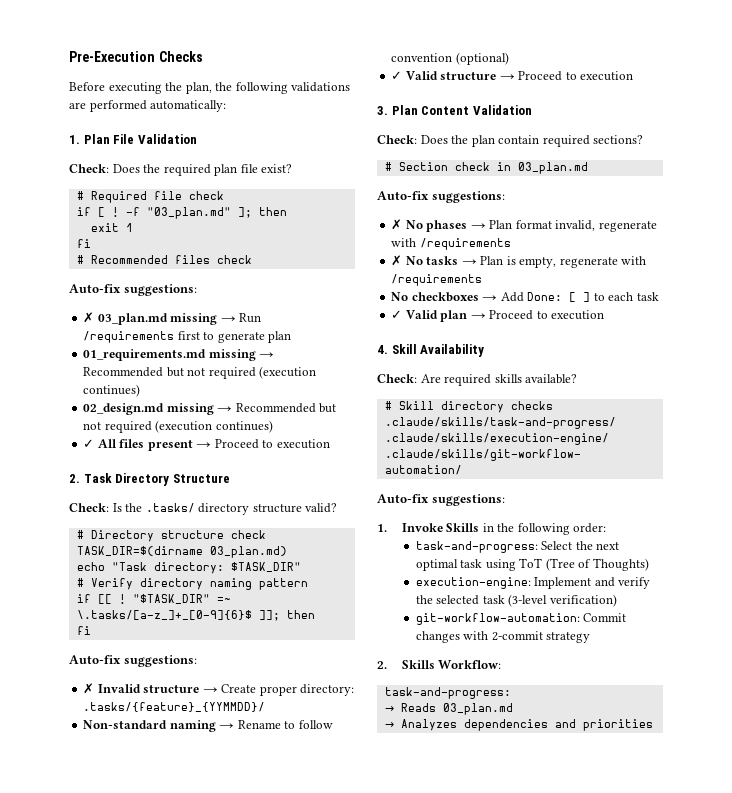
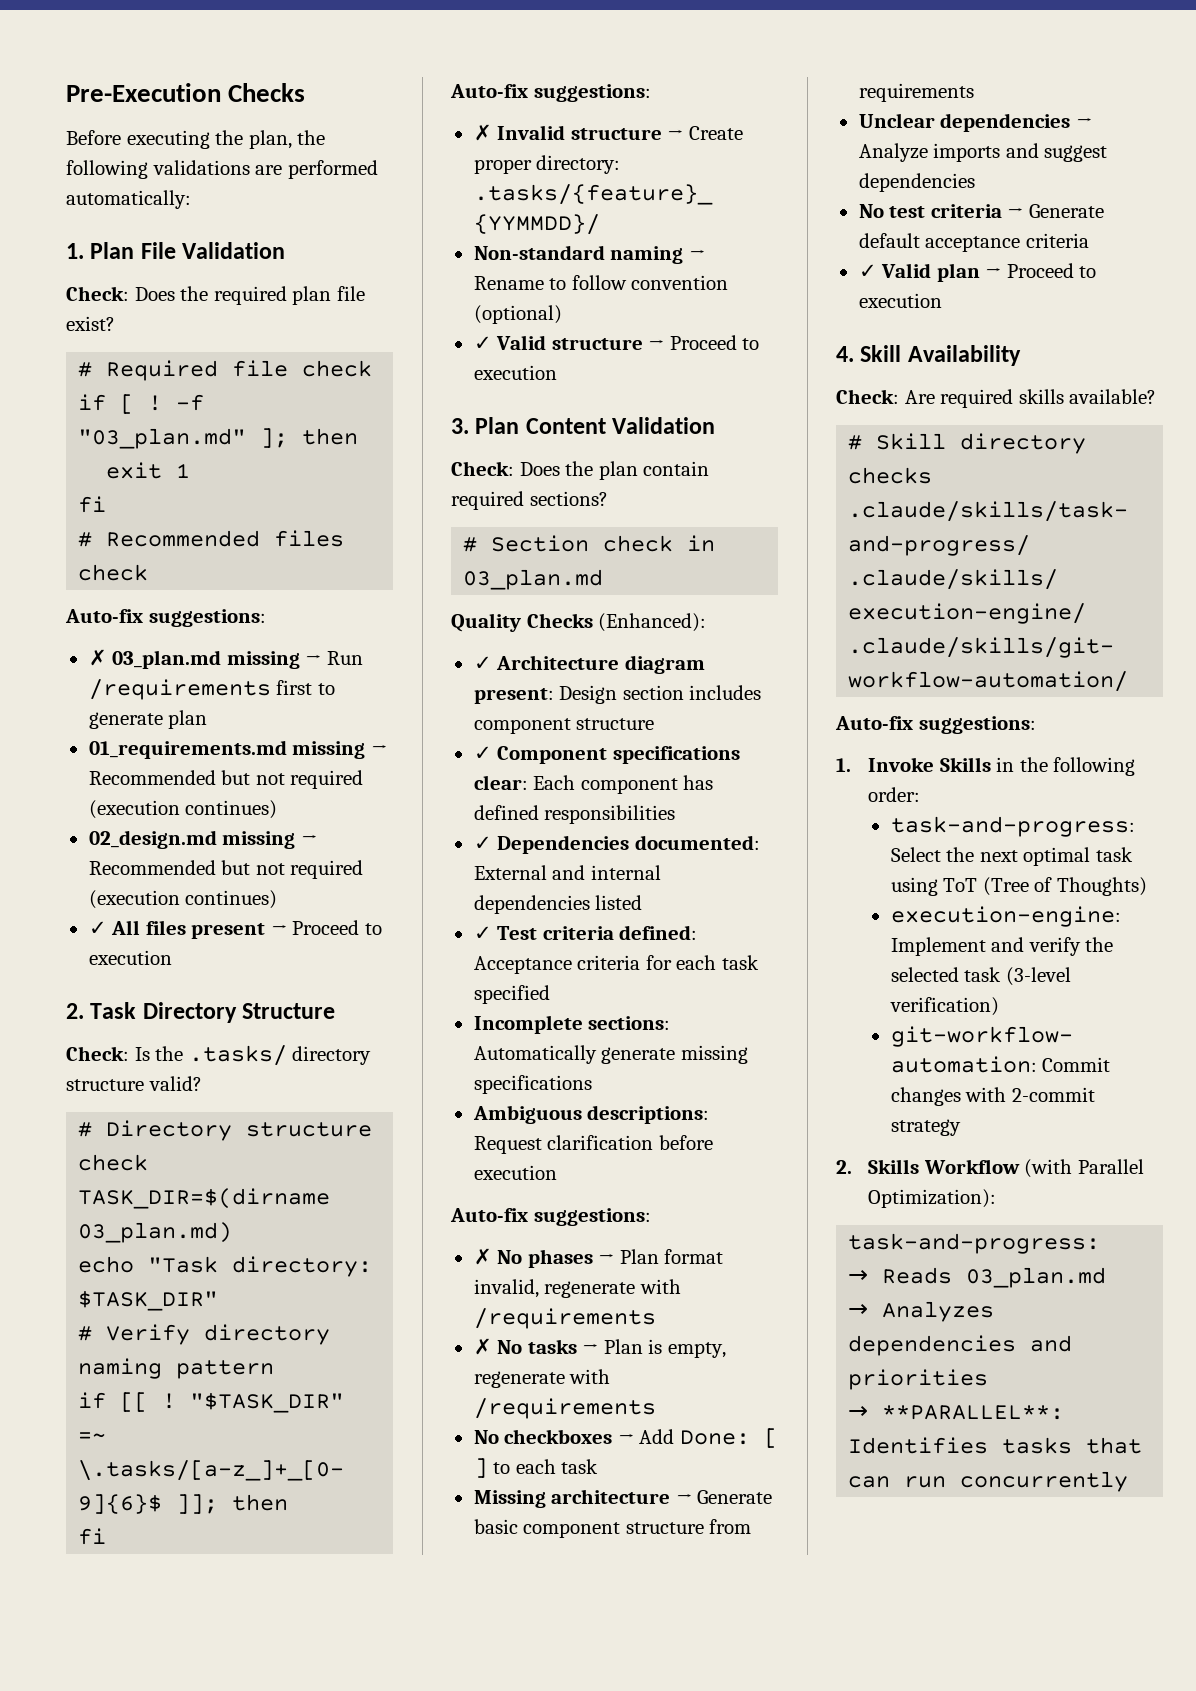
+ Quality Checks (Enhanced):
+ ✓ Architecture diagram present: Design section includes component structure
+ ✓ Component specifications clear: Each component has defined responsibilities
+ ✓ Dependencies documented: External and internal dependencies listed
+ ✓ Test criteria defined: Acceptance criteria for each task specified
+ Incomplete sections: Automatically generate missing specifications
+ Ambiguous descriptions: Request clarification before execution
+ Missing architecture → Generate basic component structure from requirements
+ Unclear dependencies → Analyze imports and suggest dependencies
+ No test criteria → Generate default acceptance criteria
- 2. Skills Workflow:
+ 2. Skills Workflow (with Parallel Optimization):
+ → **PARALLEL**: Identifies tasks that can run concurrently

